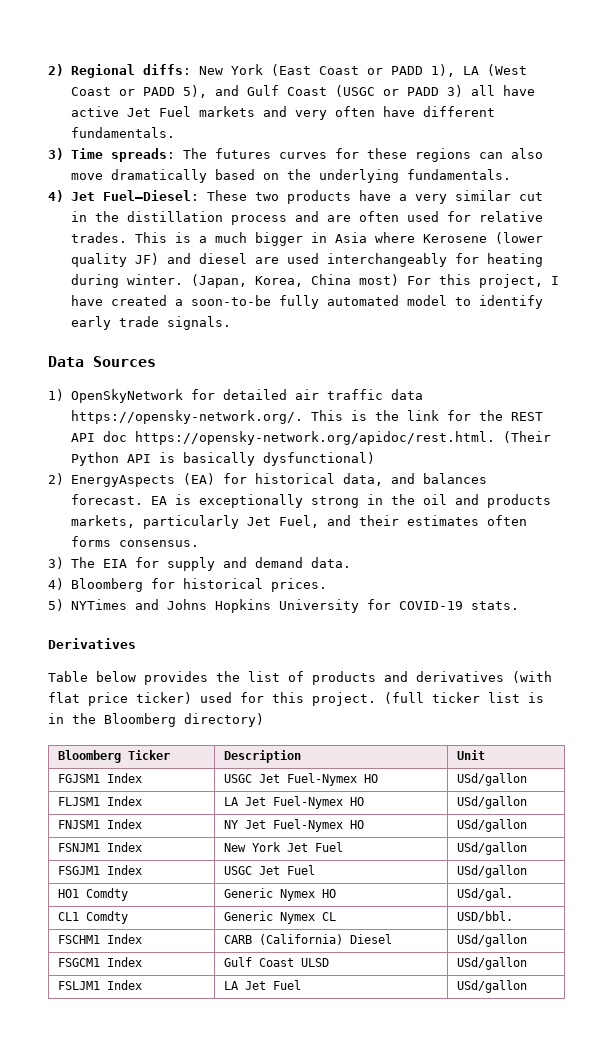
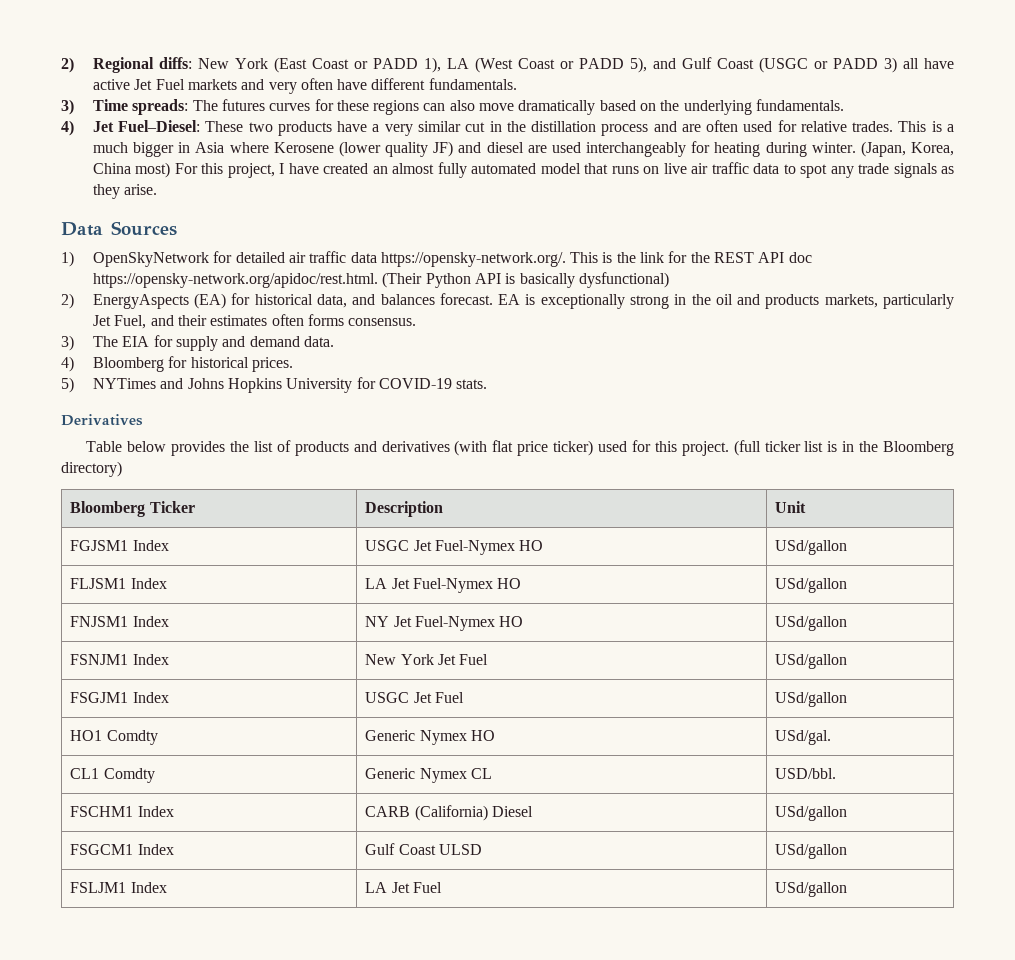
- (Japan, Korea, China most) For this project, I have created a soon-to-be fully automated model to identify early trade signals.
+ (Japan, Korea, China most) For this project, I have created an almost fully automated model that runs on live air traffic data to spot any trade signals as they arise.

